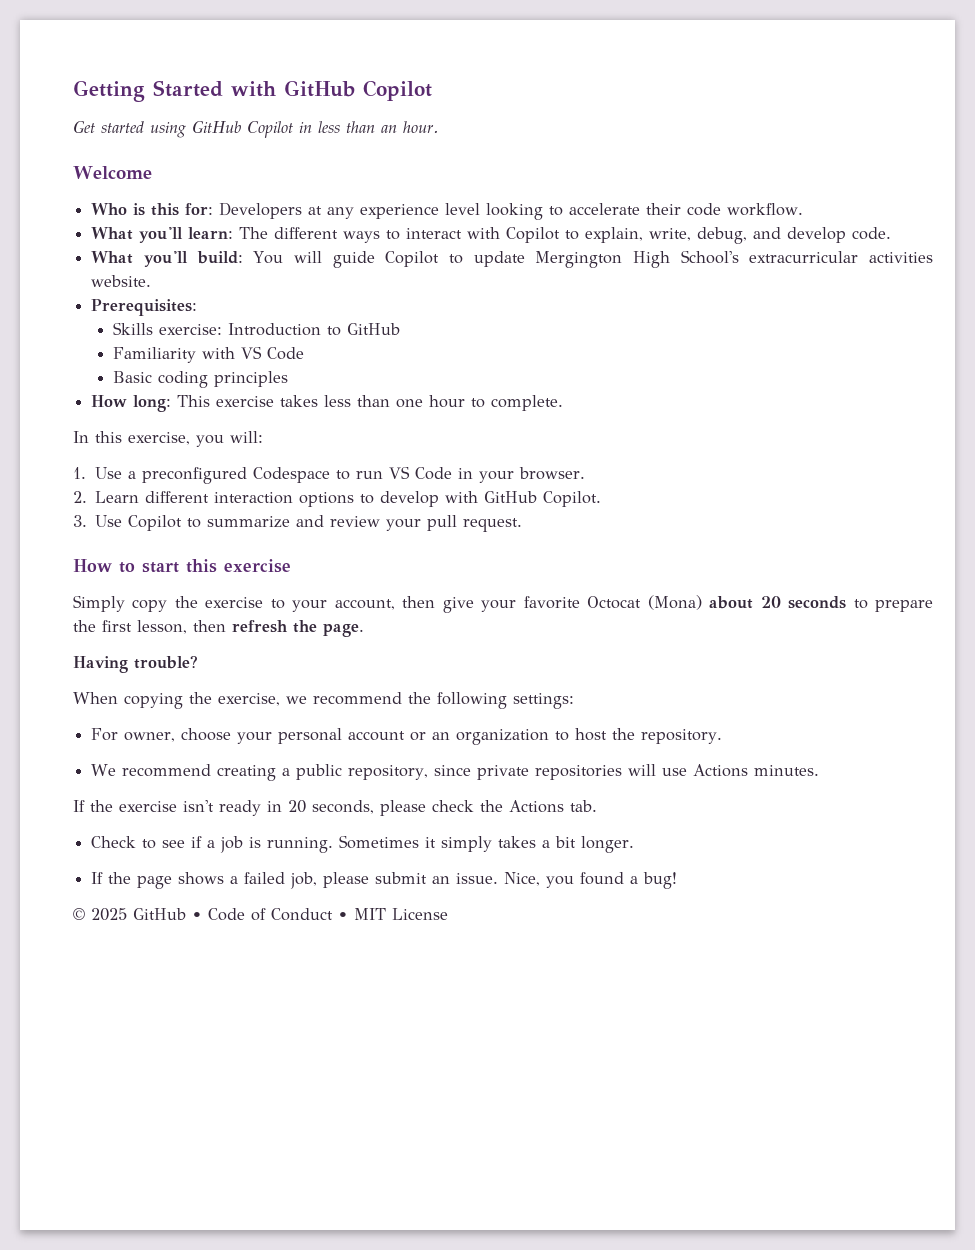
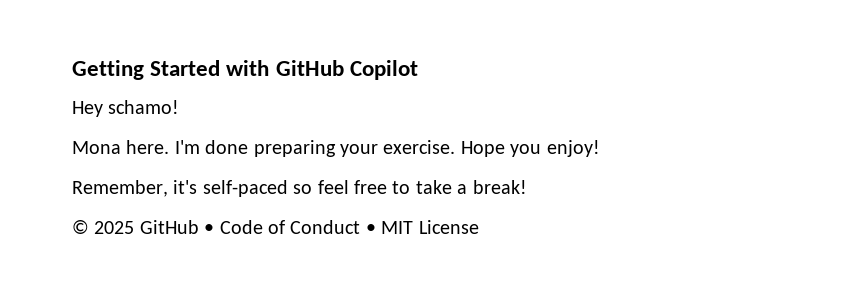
- Get started using GitHub Copilot in less than an hour.
- Welcome
- Who is this for: Developers at any experience level looking to accelerate their code workflow.
- What you'll learn: The different ways to interact with Copilot to explain, write, debug, and develop code.
- What you'll build: You will guide Copilot to update Mergington High School's extracurricular activities website.
- Prerequisites:
- Skills exercise: Introduction to GitHub
- Familiarity with VS Code
- Basic coding principles
- How long: This exercise takes less than one hour to complete.
- In this exercise, you will:
- 1. Use a preconfigured Codespace to run VS Code in your browser.
- 2. Learn different interaction options to develop with GitHub Copilot.
- 3. Use Copilot to summarize and review your pull request.
- How to start this exercise
- Simply copy the exercise to your account, then give your favorite Octocat (Mona) about 20 seconds to prepare the first lesson, then refresh the page.
- Having trouble?
- When copying the exercise, we recommend the following settings:
- For owner, choose your personal account or an organization to host the repository.
- We recommend creating a public repository, since private repositories will use Actions minutes.
- If the exercise isn't ready in 20 seconds, please check the Actions tab.
- Check to see if a job is running. Sometimes it simply takes a bit longer.
- If the page shows a failed job, please submit an issue. Nice, you found a bug!
+ Hey schamo!
+ Mona here. I'm done preparing your exercise. Hope you enjoy!
+ Remember, it's self-paced so feel free to take a break!

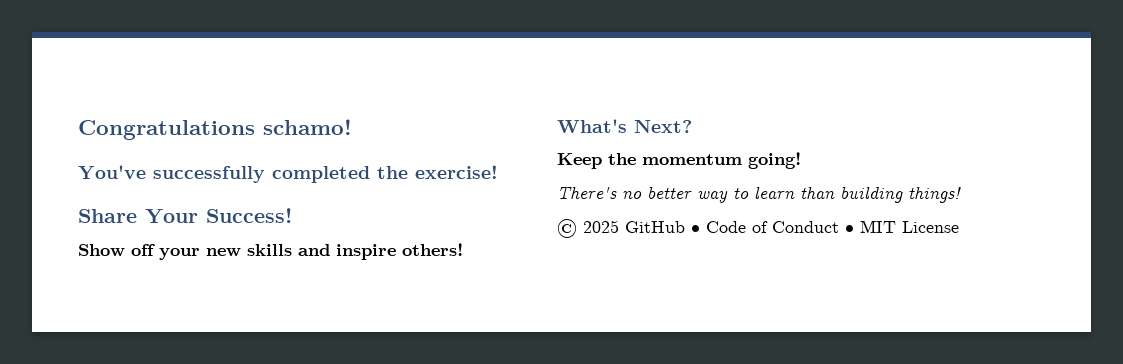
- Getting Started with GitHub Copilot
- Hey schamo!
- Mona here. I'm done preparing your exercise. Hope you enjoy!
- Remember, it's self-paced so feel free to take a break!
+ Congratulations schamo!
+ You've successfully completed the exercise!
+ Share Your Success!
+ Show off your new skills and inspire others!
+ What's Next?
+ Keep the momentum going!
+ There's no better way to learn than building things!

